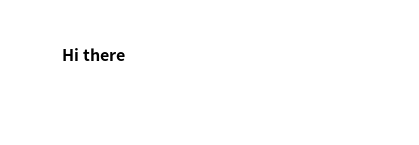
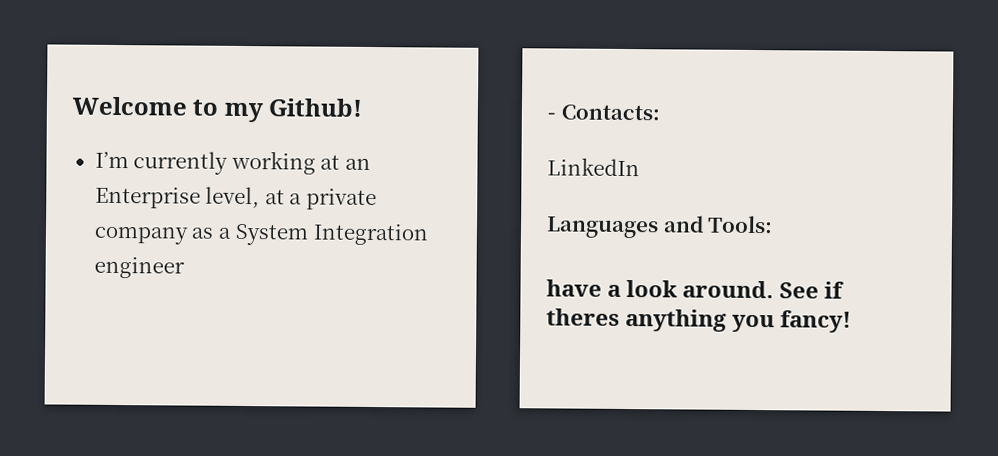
- Hi there
+ Welcome to my Github!
+ I’m currently working at an Enterprise level, at a private company as a System Integration engineer
+ - Contacts:
+ LinkedIn
+ Languages and Tools:
+ have a look around. See if theres anything you fancy!

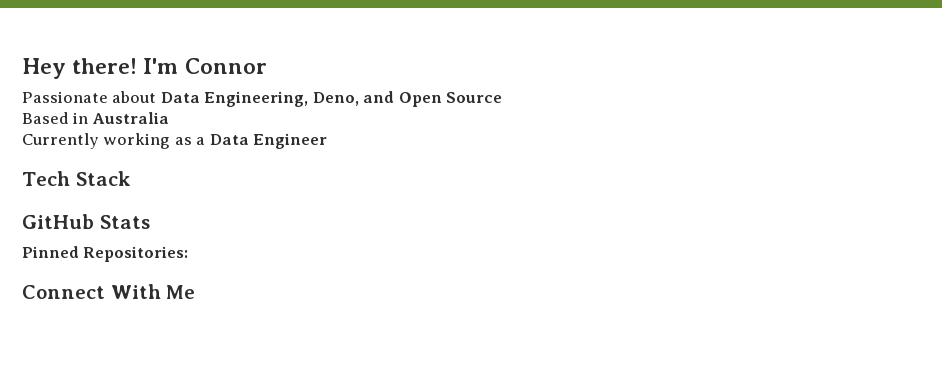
- Welcome to my Github!
- I’m currently working at an Enterprise level, at a private company as a System Integration engineer
- - Contacts:
- LinkedIn
- Languages and Tools:
- have a look around. See if theres anything you fancy!
+ Hey there! I'm Connor
+ Passionate about Data Engineering, Deno, and Open Source
+ Based in Australia
+ Currently working as a Data Engineer
+ Tech Stack
+ GitHub Stats
+ Pinned Repositories:
+ Connect With Me

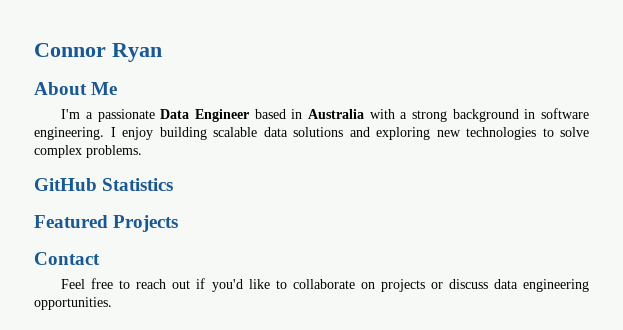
- Hey there! I'm Connor
- Passionate about Data Engineering, Deno, and Open Source
- Based in Australia
- Currently working as a Data Engineer
- Tech Stack
- GitHub Stats
- Pinned Repositories:
- Connect With Me
+ Connor Ryan
+ About Me
+ I'm a passionate Data Engineer based in Australia with a strong background in software engineering. I enjoy building scalable data solutions and exploring new technologies to solve complex problems.
+ GitHub Statistics
+ Featured Projects
+ Contact
+ Feel free to reach out if you'd like to collaborate on projects or discuss data engineering opportunities.

